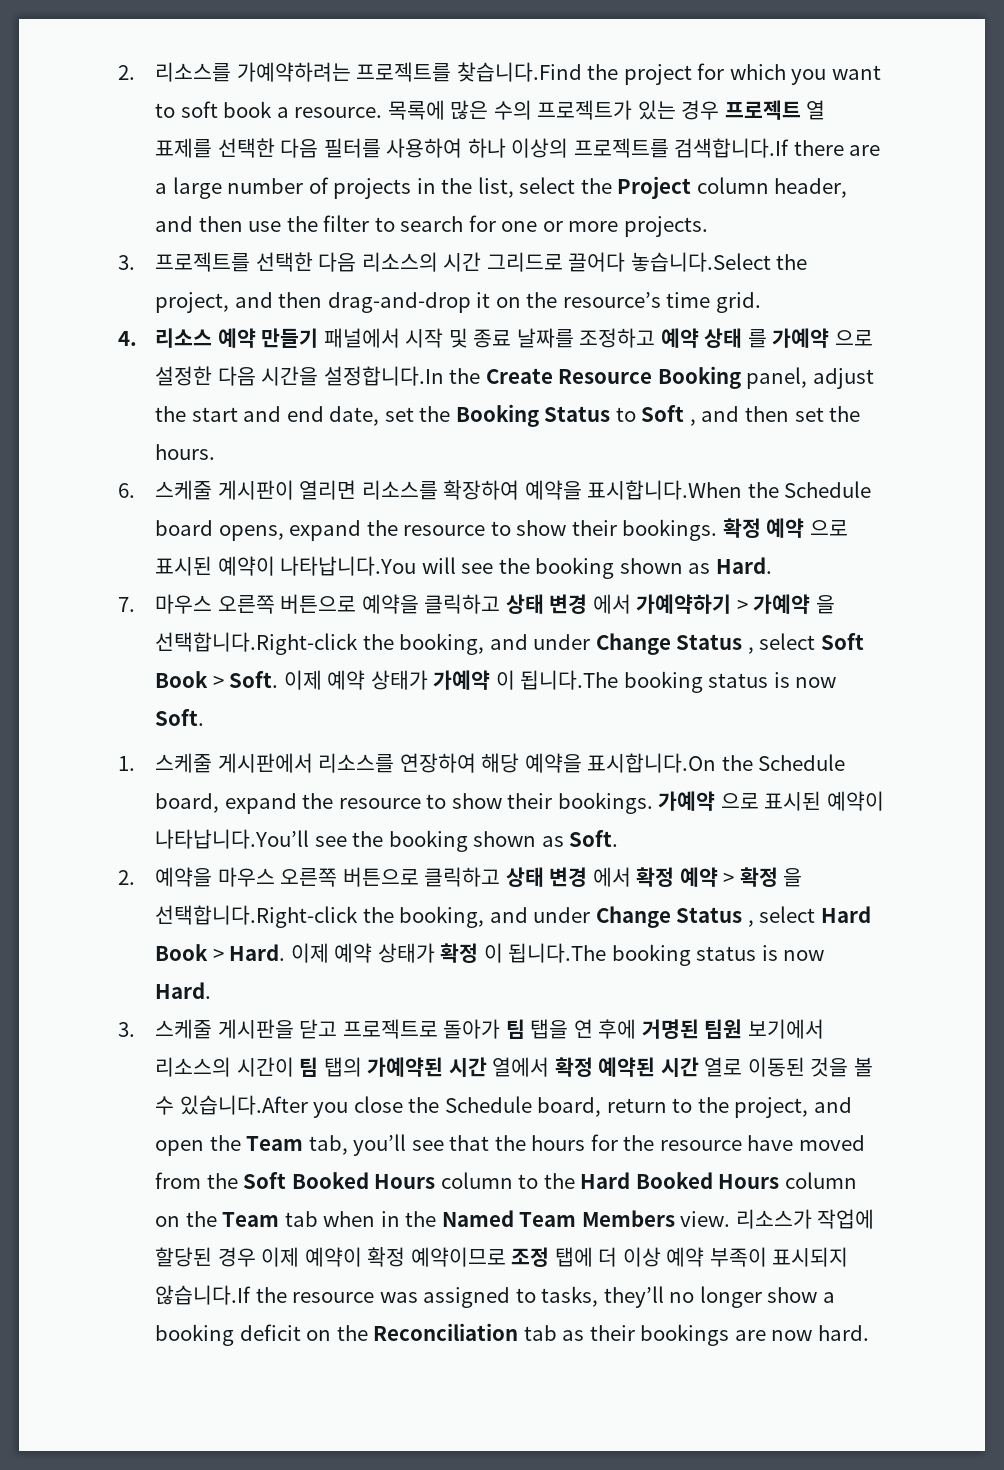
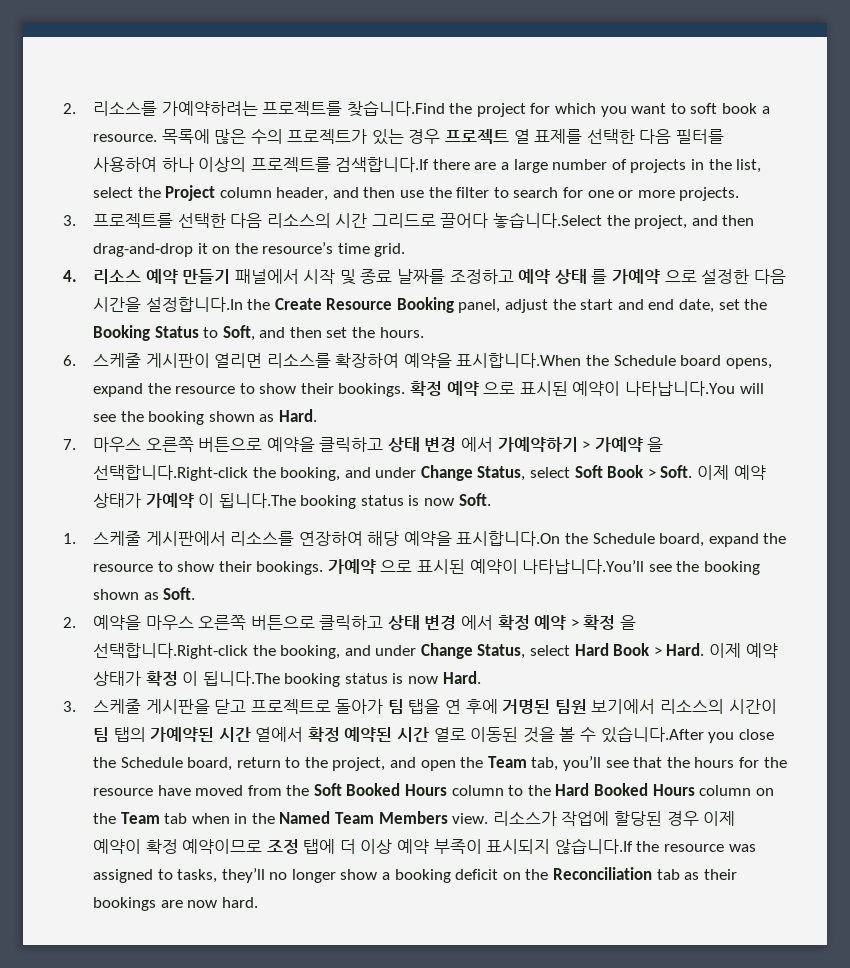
- 4. 리소스 예약 만들기 패널에서 시작 및 종료 날짜를 조정하고 예약 상태 를 가예약 으로 설정한 다음 시간을 설정합니다.In the Create Resource Booking panel, adjust the start and end date, set the Booking Status to Soft , and then set the hours.
+ 4. 리소스 예약 만들기 패널에서 시작 및 종료 날짜를 조정하고 예약 상태 를 가예약 으로 설정한 다음 시간을 설정합니다.In the Create Resource Booking panel, adjust the start and end date, set the Booking Status to Soft, and then set the hours.
- 7. 마우스 오른쪽 버튼으로 예약을 클릭하고 상태 변경 에서 가예약하기 > 가예약 을 선택합니다.Right-click the booking, and under Change Status , select Soft Book > Soft.
+ 7. 마우스 오른쪽 버튼으로 예약을 클릭하고 상태 변경 에서 가예약하기 > 가예약 을 선택합니다.Right-click the booking, and under Change Status, select Soft Book > Soft.
- 2. 예약을 마우스 오른쪽 버튼으로 클릭하고 상태 변경 에서 확정 예약 > 확정 을 선택합니다.Right-click the booking, and under Change Status , select Hard Book > Hard.
+ 2. 예약을 마우스 오른쪽 버튼으로 클릭하고 상태 변경 에서 확정 예약 > 확정 을 선택합니다.Right-click the booking, and under Change Status, select Hard Book > Hard.

